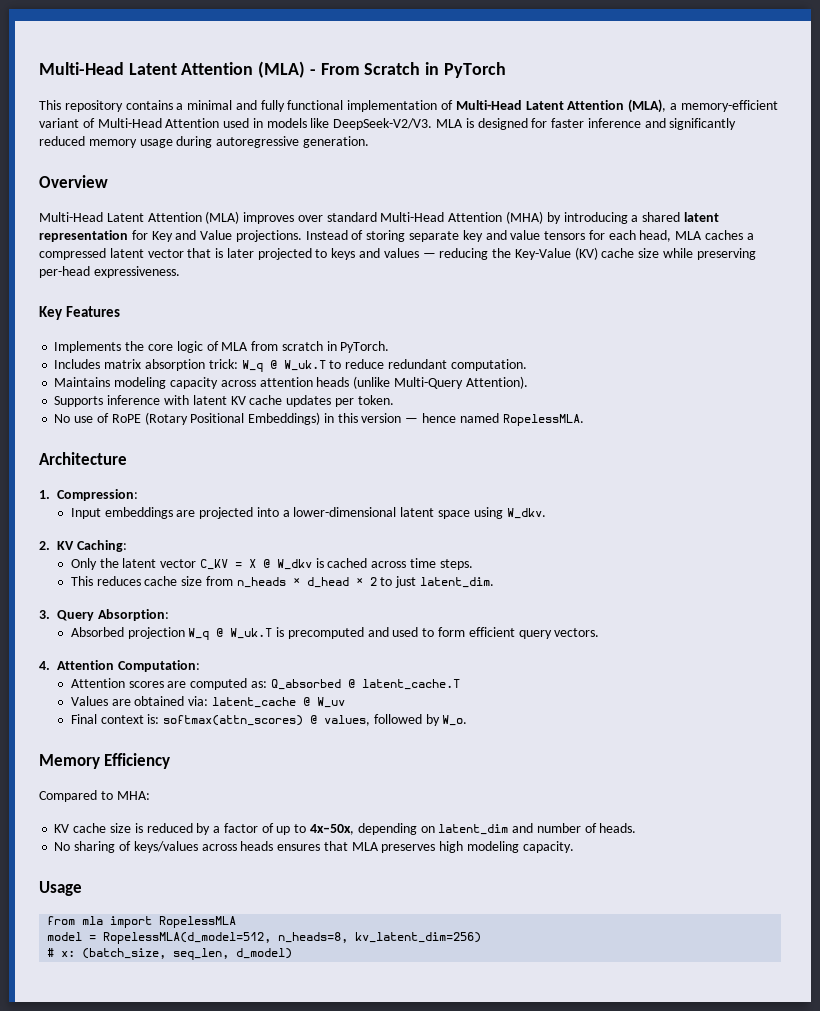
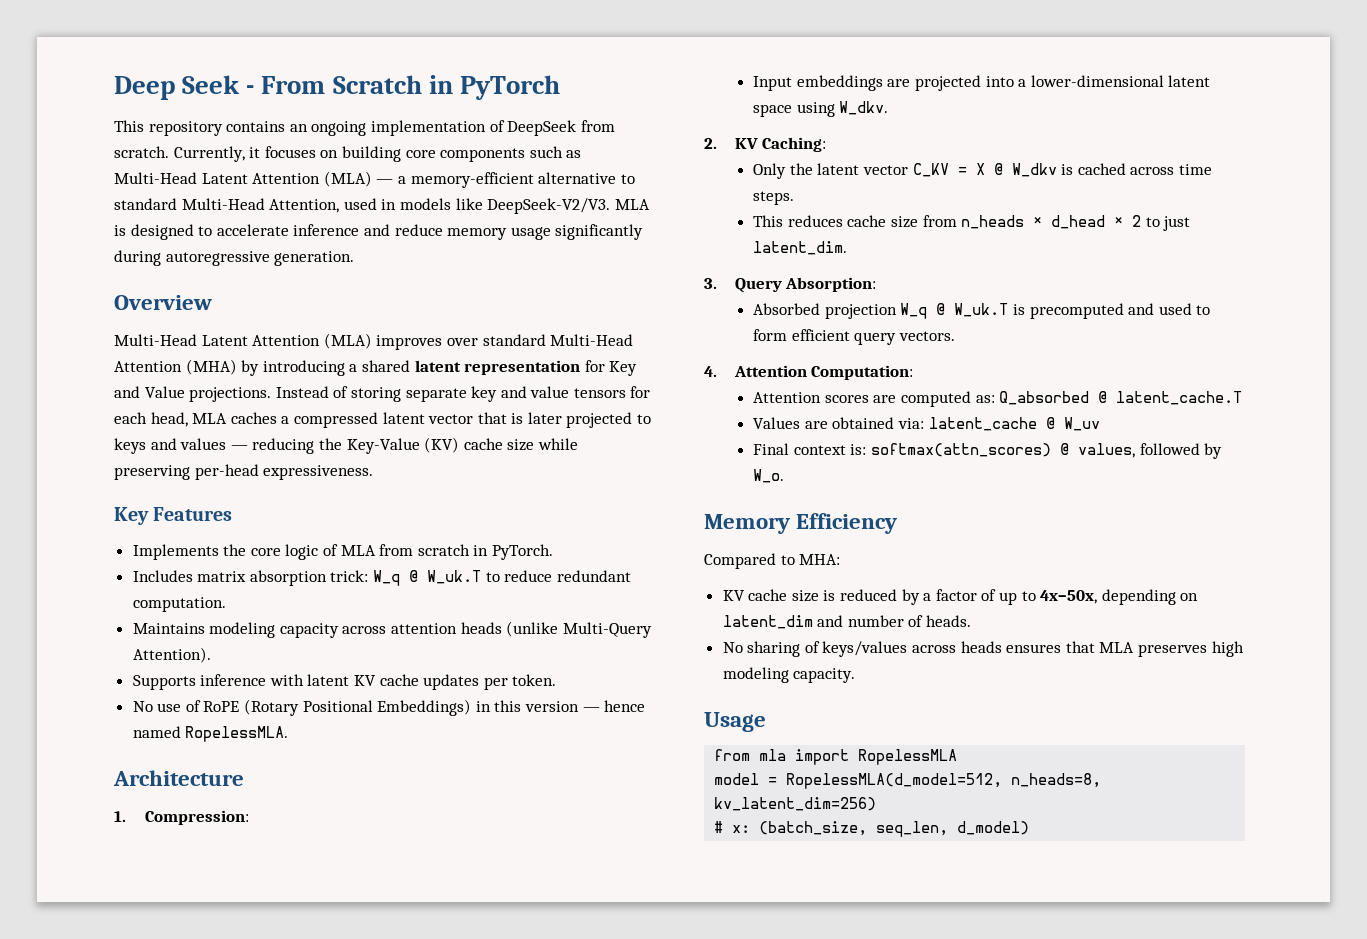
- Multi-Head Latent Attention (MLA) - From Scratch in PyTorch
+ Deep Seek - From Scratch in PyTorch
- This repository contains a minimal and fully functional implementation of Multi-Head Latent Attention (MLA), a memory-efficient variant of Multi-Head Attention used in models like DeepSeek-V2/V3.
+ This repository contains an ongoing implementation of DeepSeek from scratch. Currently, it focuses on building core components such as Multi-Head Latent Attention (MLA) — a memory-efficient alternative to standard Multi-Head Attention, used in models like DeepSeek-V2/V3.
- MLA is designed for faster inference and significantly reduced memory usage during autoregressive generation.
+ MLA is designed to accelerate inference and reduce memory usage significantly during autoregressive generation.

